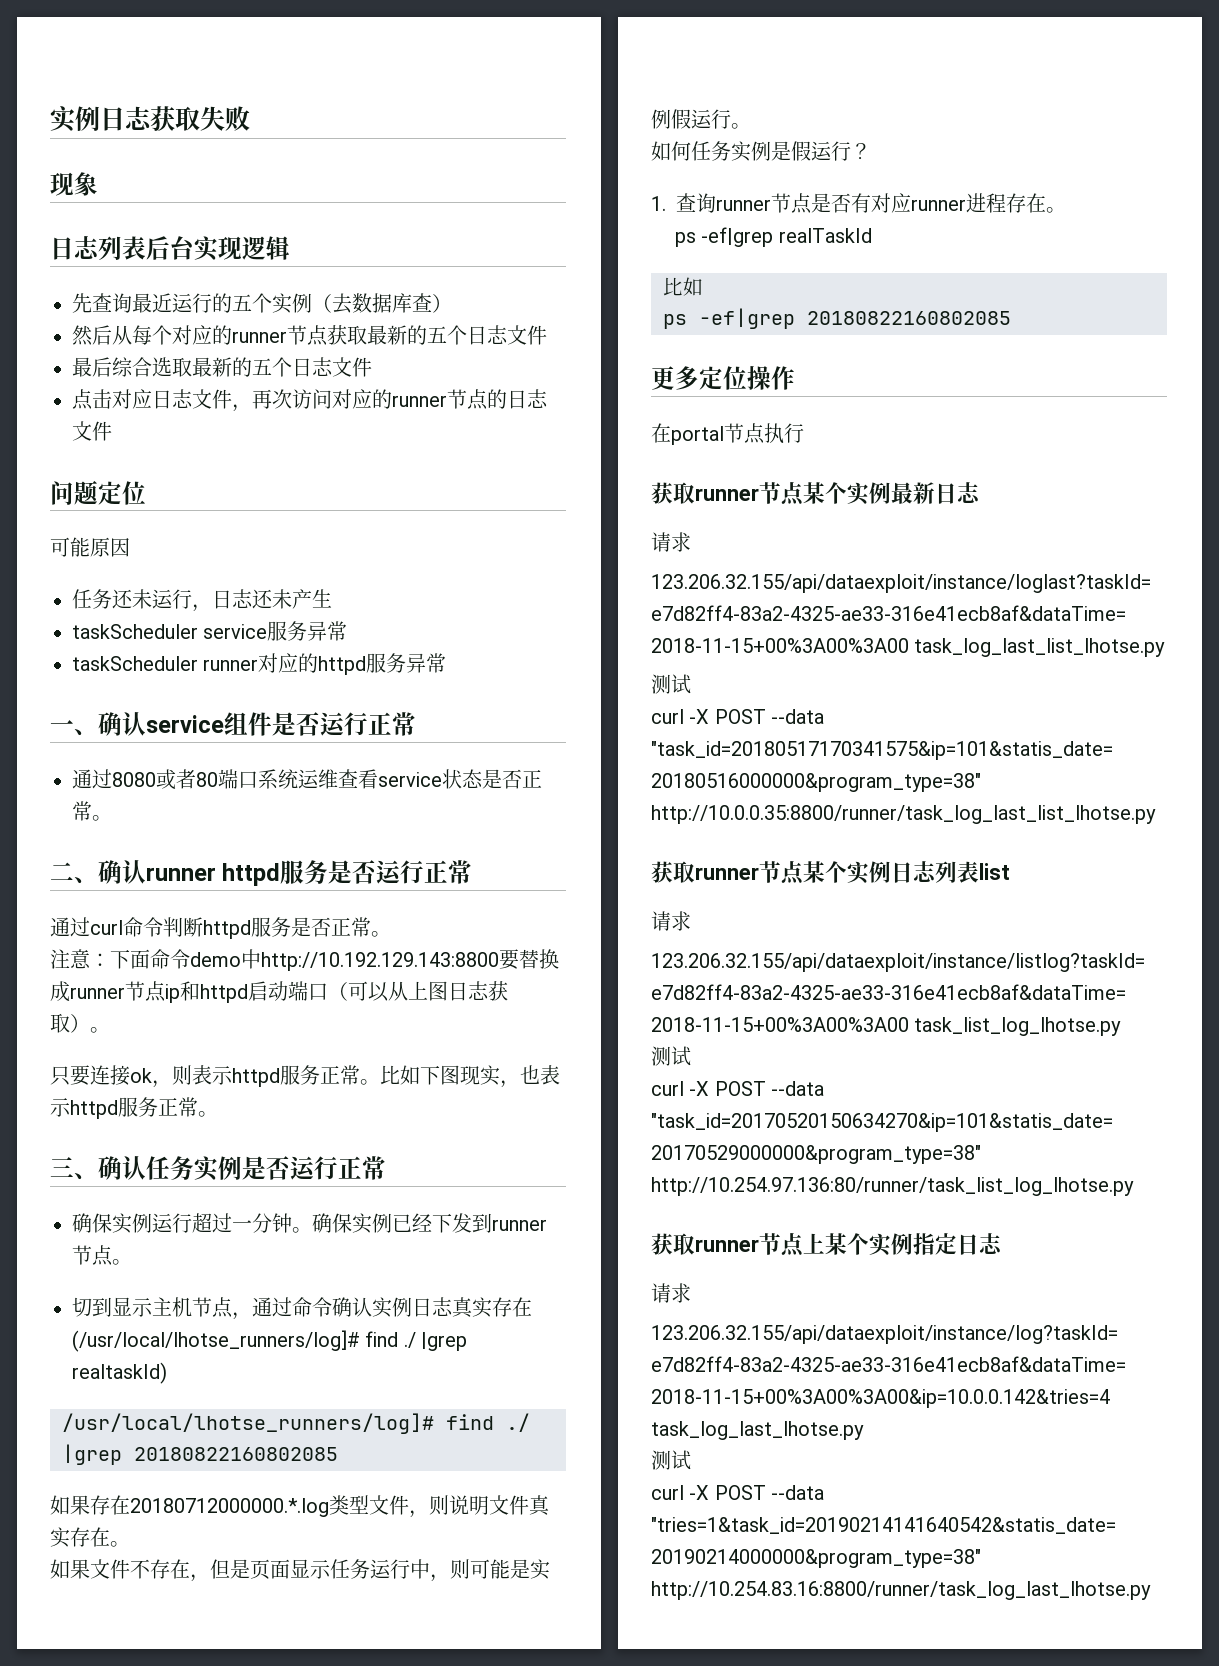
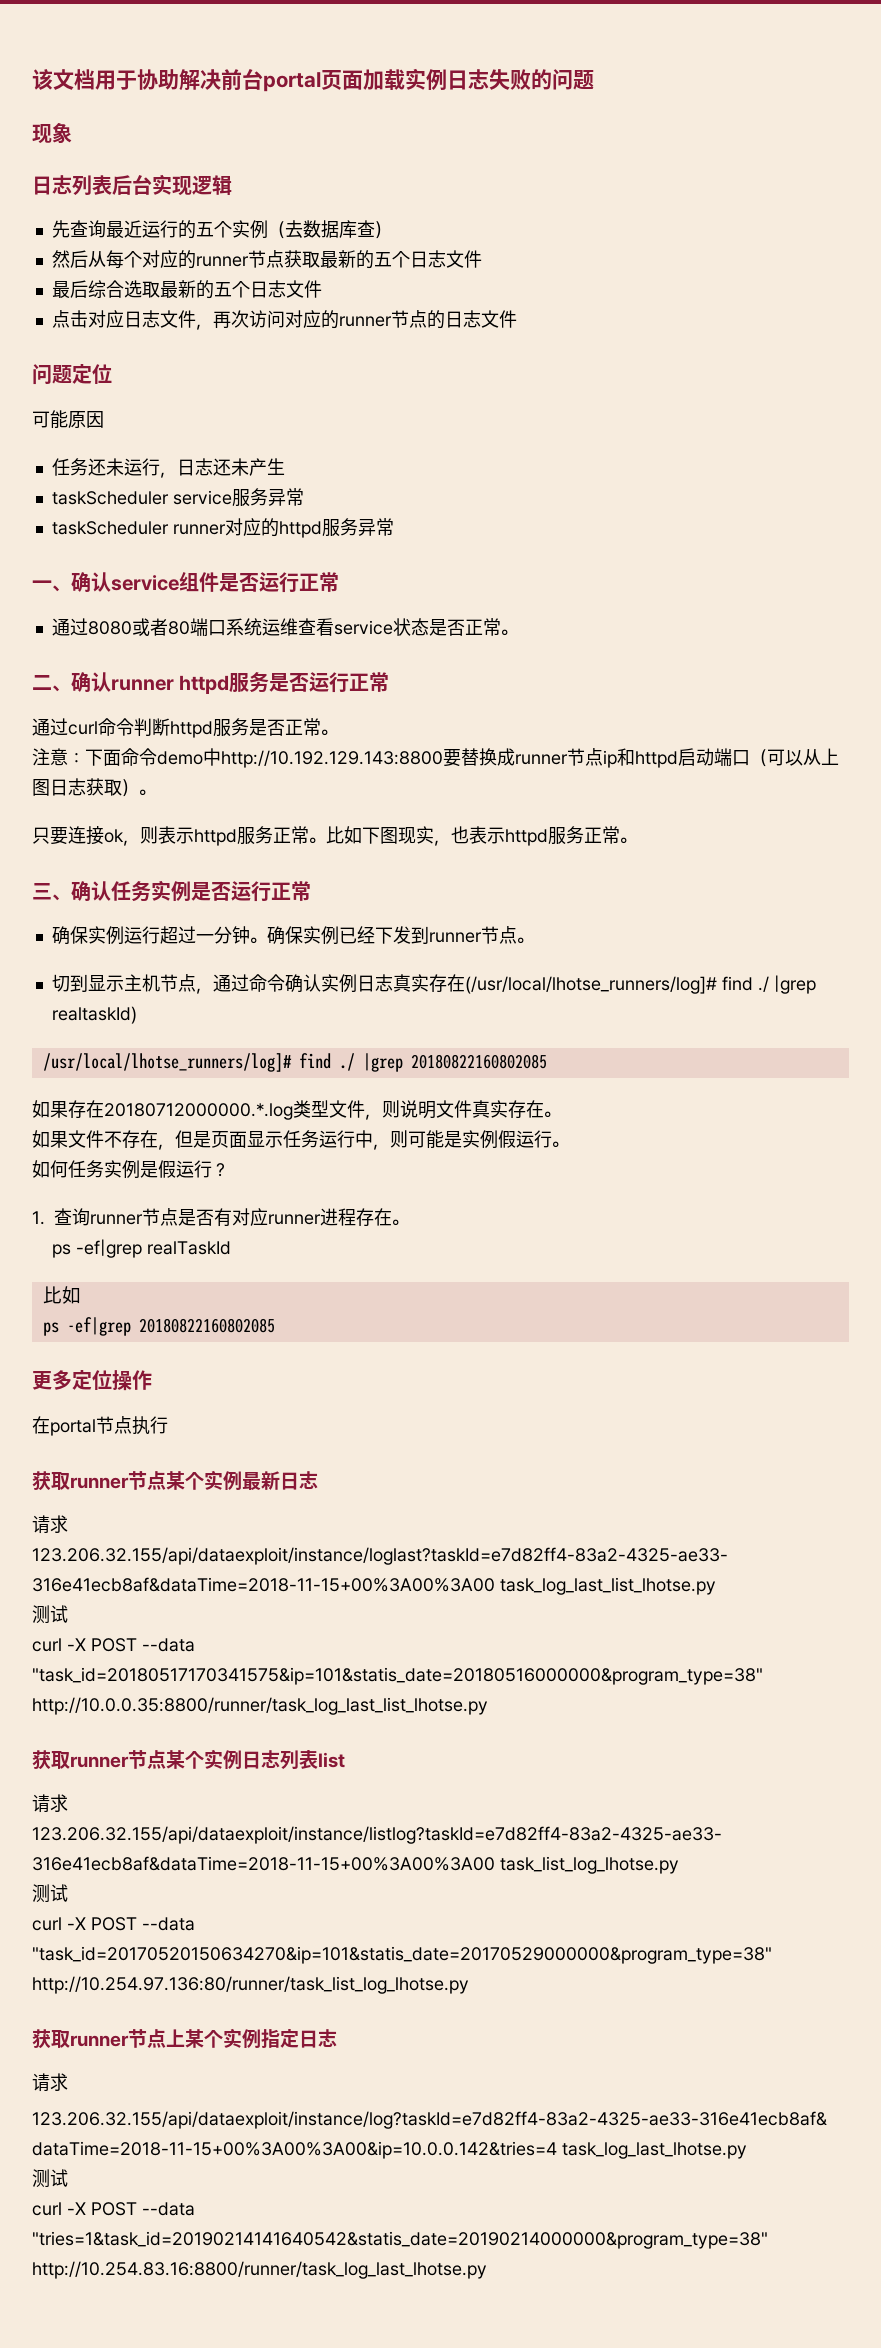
- 实例日志获取失败
+ 该文档用于协助解决前台portal页面加载实例日志失败的问题

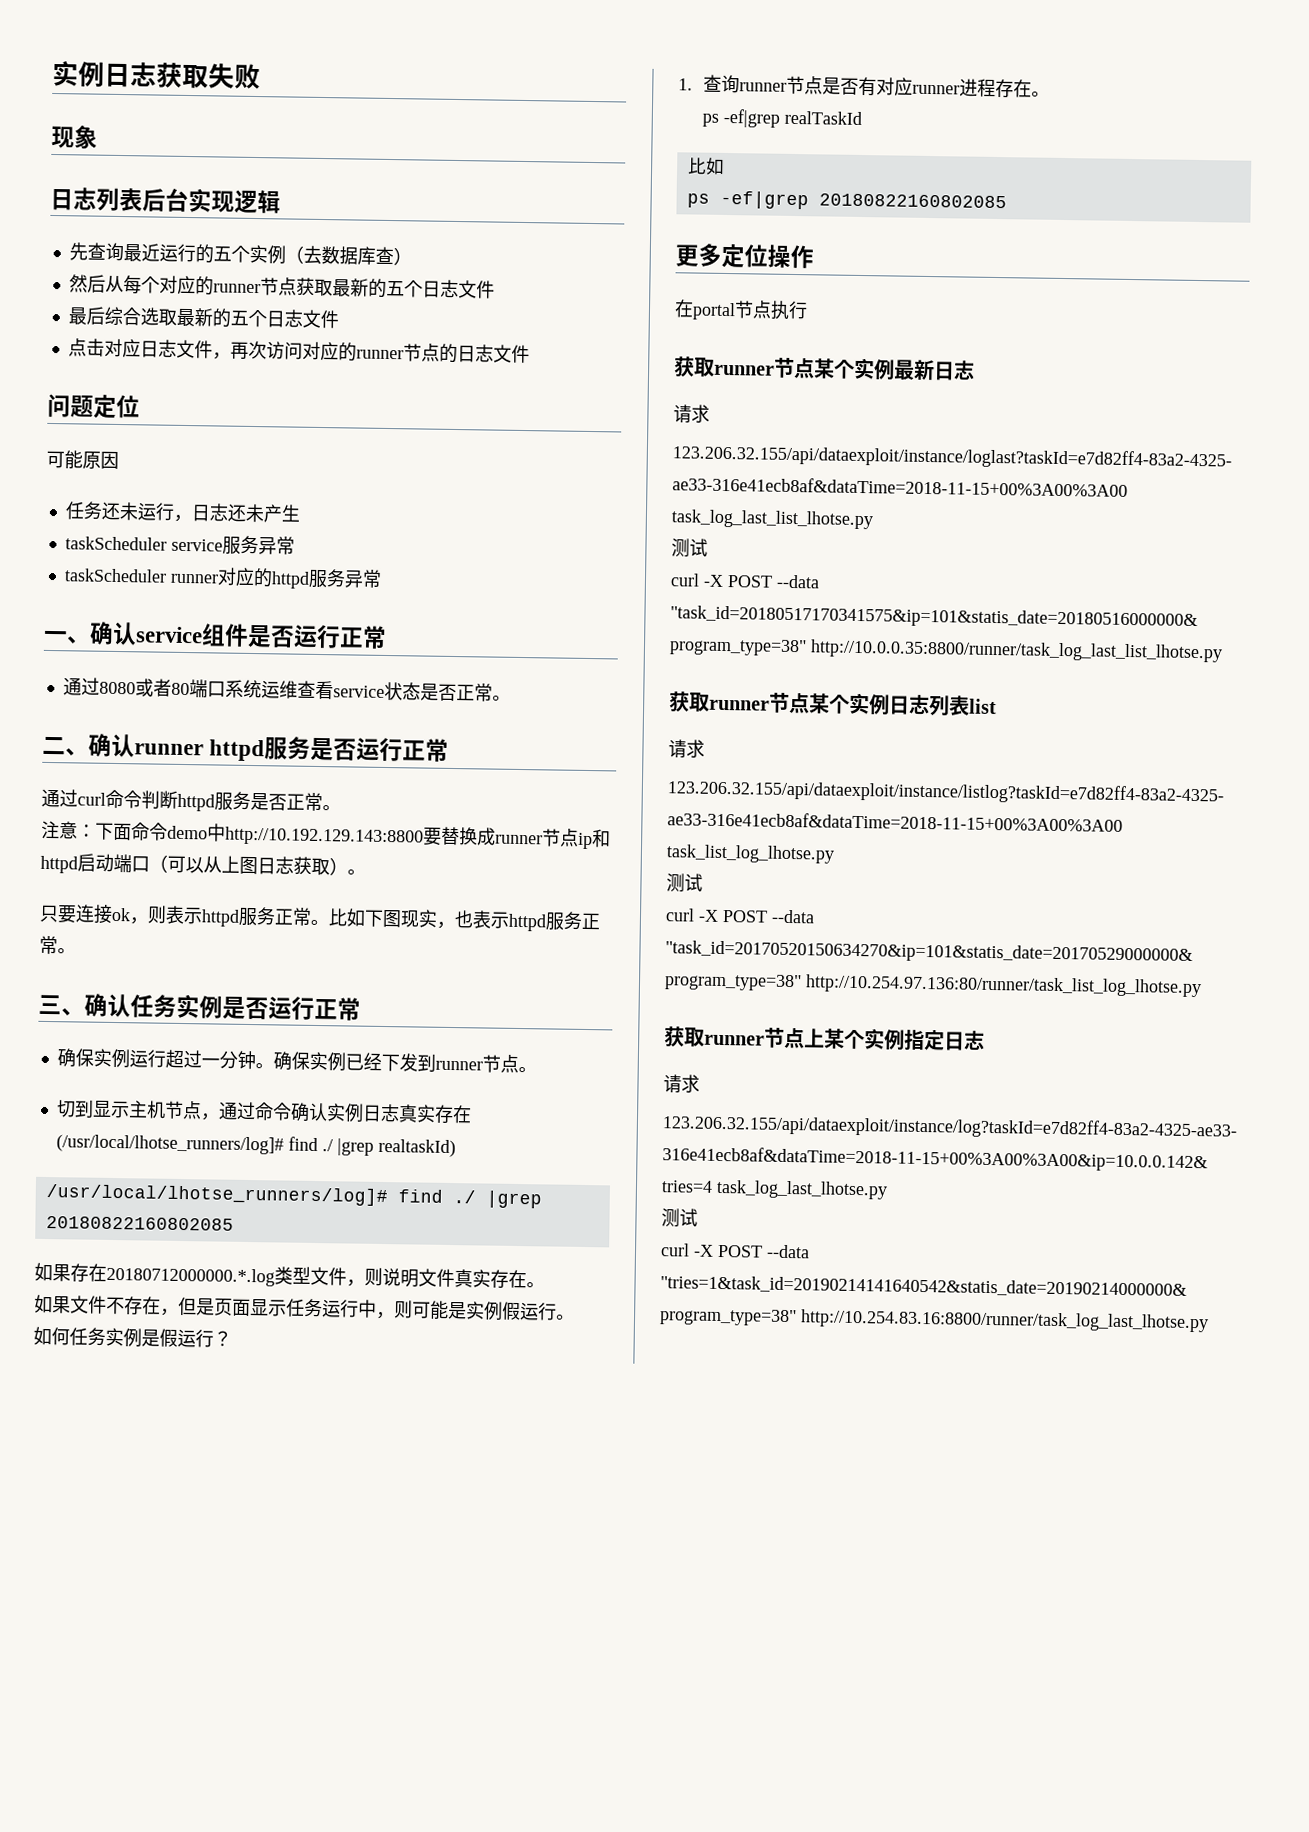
- 该文档用于协助解决前台portal页面加载实例日志失败的问题
+ 实例日志获取失败

